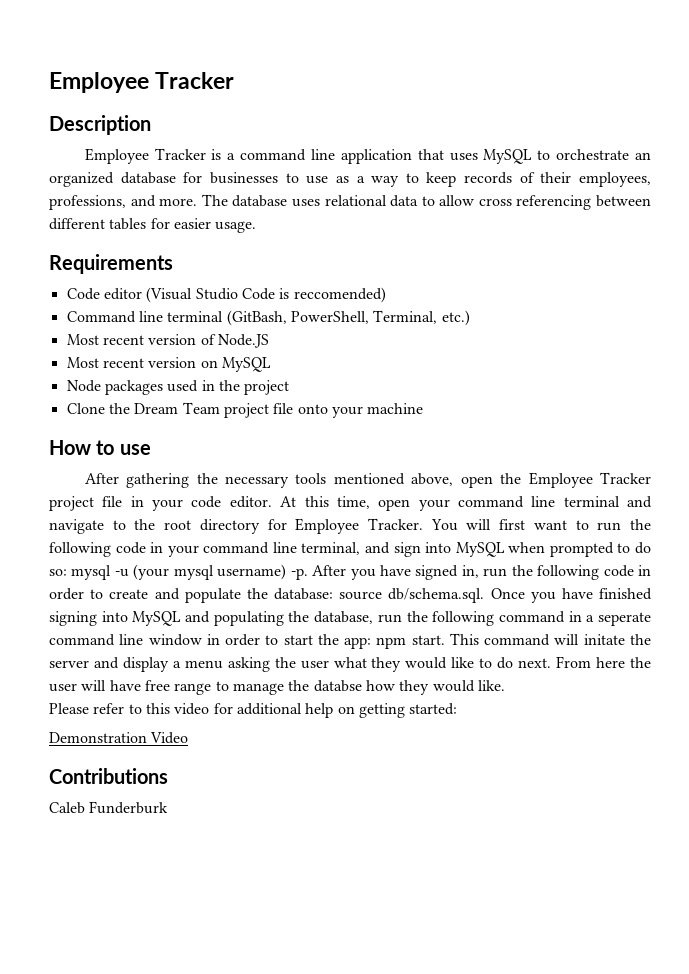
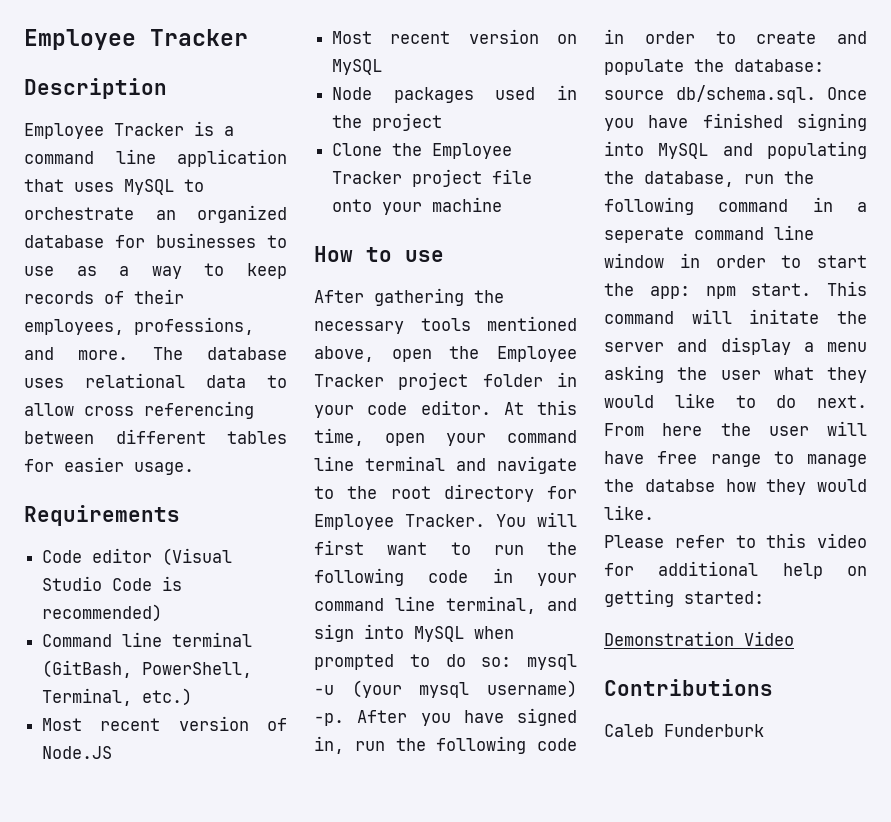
- Code editor (Visual Studio Code is reccomended)
+ Code editor (Visual Studio Code is recommended)
- Clone the Dream Team project file onto your machine
+ Clone the Employee Tracker project file onto your machine
- After gathering the necessary tools mentioned above, open the Employee Tracker project file in your code editor.
+ After gathering the necessary tools mentioned above, open the Employee Tracker project folder in your code editor.

